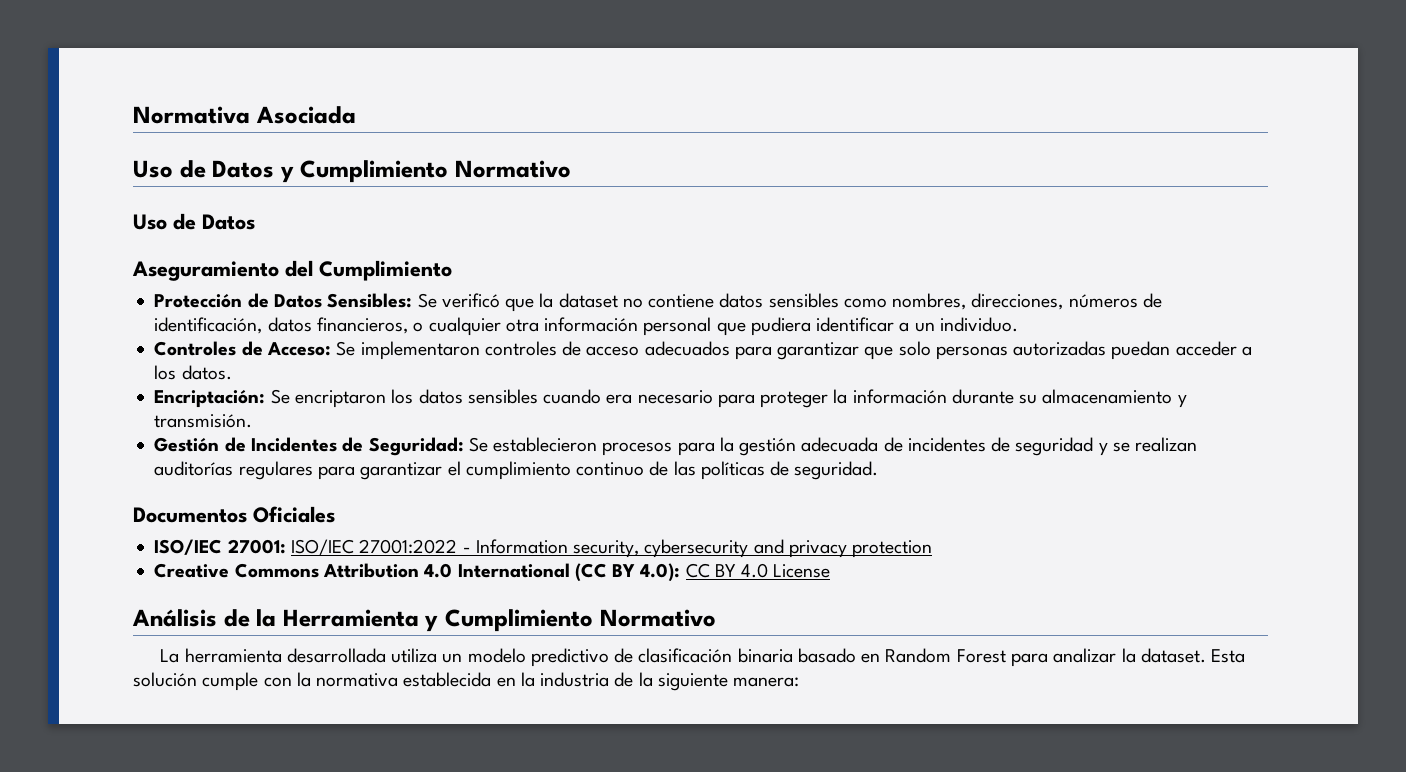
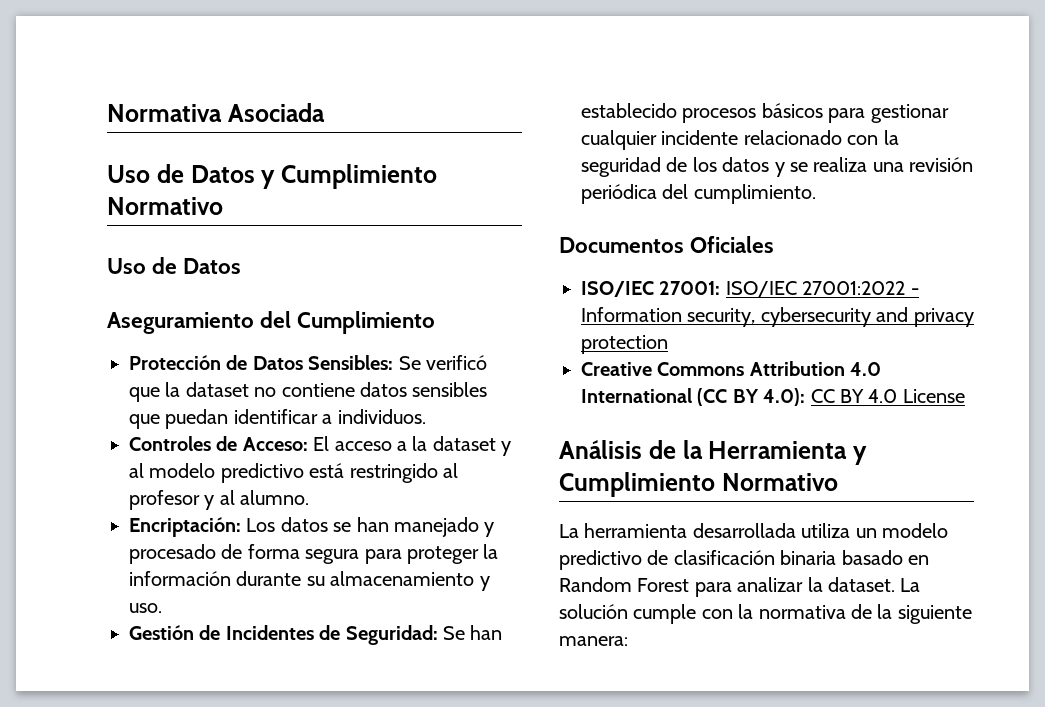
- Protección de Datos Sensibles: Se verificó que la dataset no contiene datos sensibles como nombres, direcciones, números de identificación, datos financieros, o cualquier otra información personal que pudiera identificar a un individuo.
- Controles de Acceso: Se implementaron controles de acceso adecuados para garantizar que solo personas autorizadas puedan acceder a los datos.
- Encriptación: Se encriptaron los datos sensibles cuando era necesario para proteger la información durante su almacenamiento y transmisión.
+ Protección de Datos Sensibles: Se verificó que la dataset no contiene datos sensibles que puedan identificar a individuos.
+ Controles de Acceso: El acceso a la dataset y al modelo predictivo está restringido al profesor y al alumno.
+ Encriptación: Los datos se han manejado y procesado de forma segura para proteger la información durante su almacenamiento y uso.
- Gestión de Incidentes de Seguridad: Se establecieron procesos para la gestión adecuada de incidentes de seguridad y se realizan auditorías regulares para garantizar el cumplimiento continuo de las políticas de seguridad.
+ Gestión de Incidentes de Seguridad: Se han establecido procesos básicos para gestionar cualquier incidente relacionado con la seguridad de los datos y se realiza una revisión periódica del cumplimiento.
- Esta solución cumple con la normativa establecida en la industria de la siguiente manera:
+ La solución cumple con la normativa de la siguiente manera:

